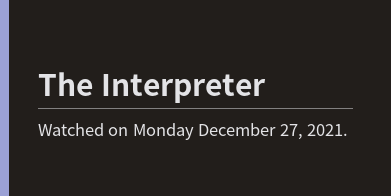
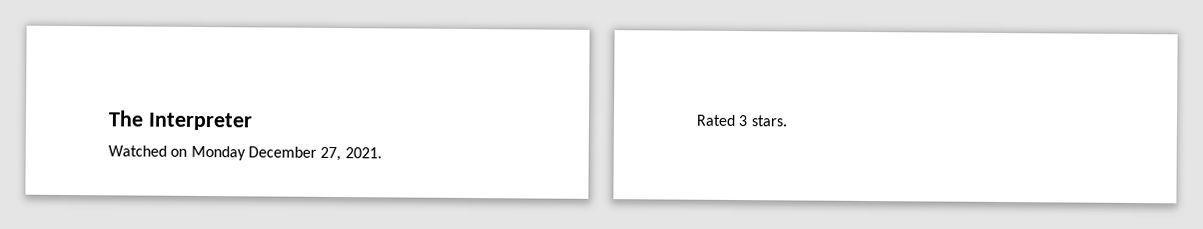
+ Rated 3 stars.

